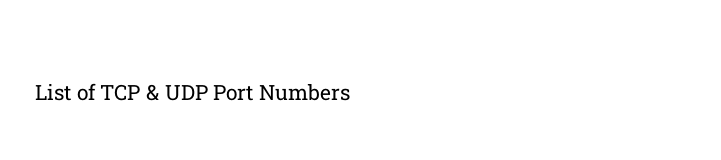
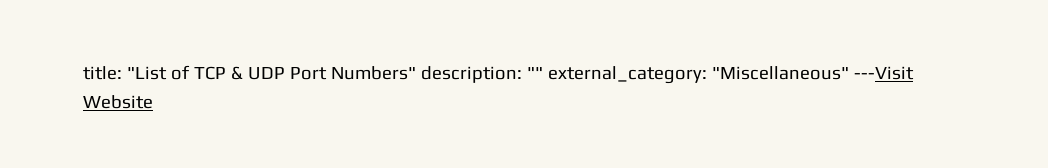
- List of TCP & UDP Port Numbers
+ title: "List of TCP & UDP Port Numbers" description: "" external_category: "Miscellaneous" ---Visit Website

